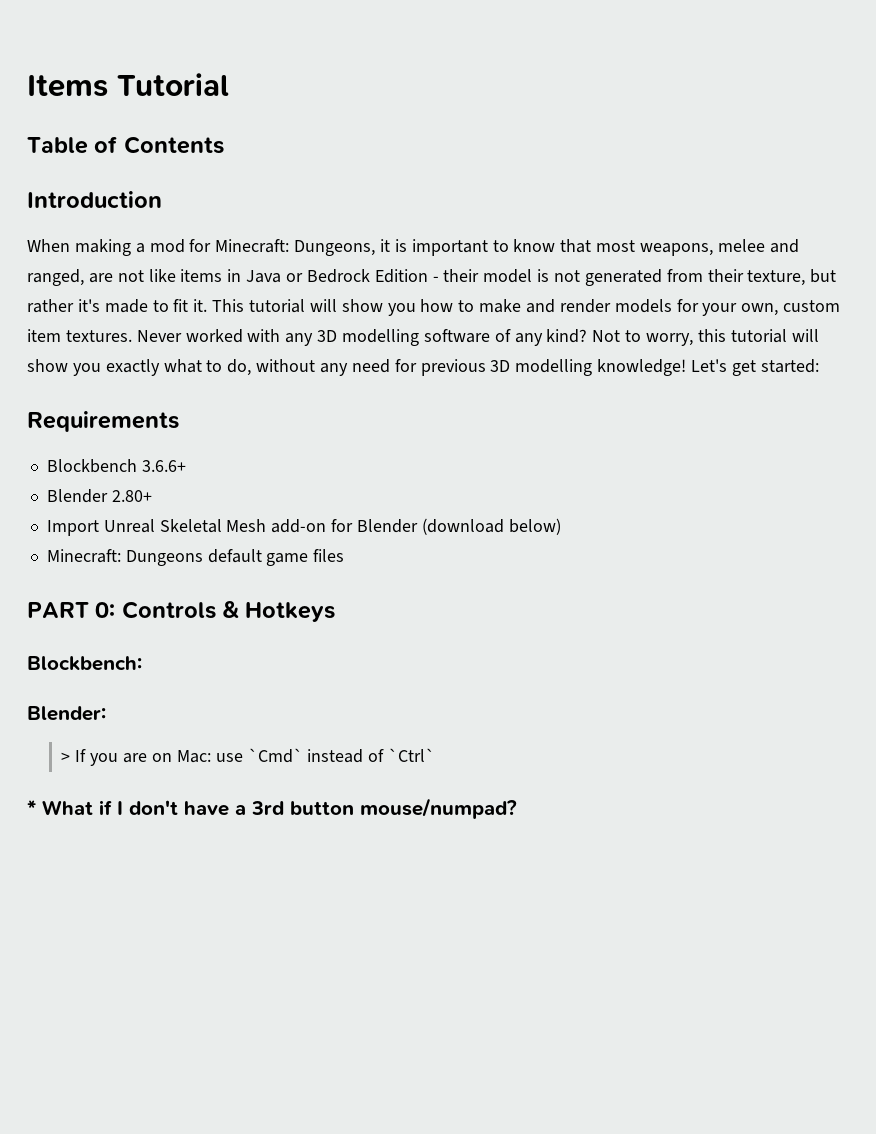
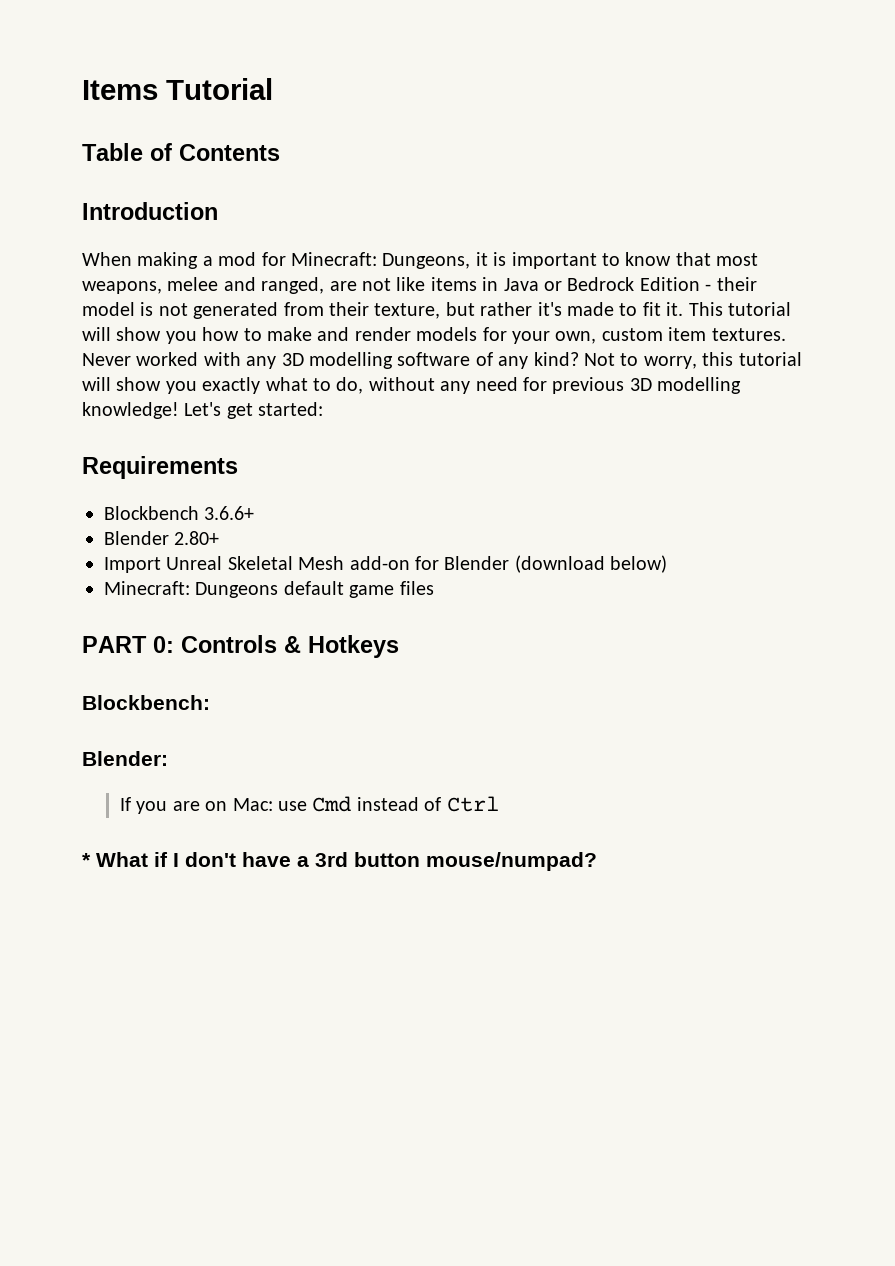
- > If you are on Mac: use `Cmd` instead of `Ctrl`
+ If you are on Mac: use Cmd instead of Ctrl

